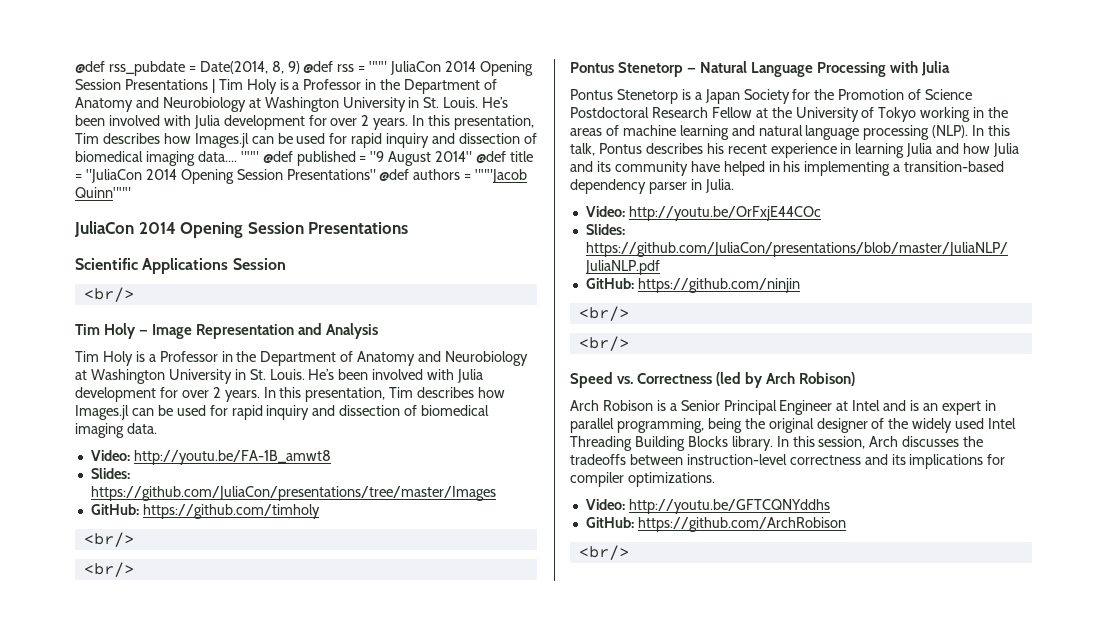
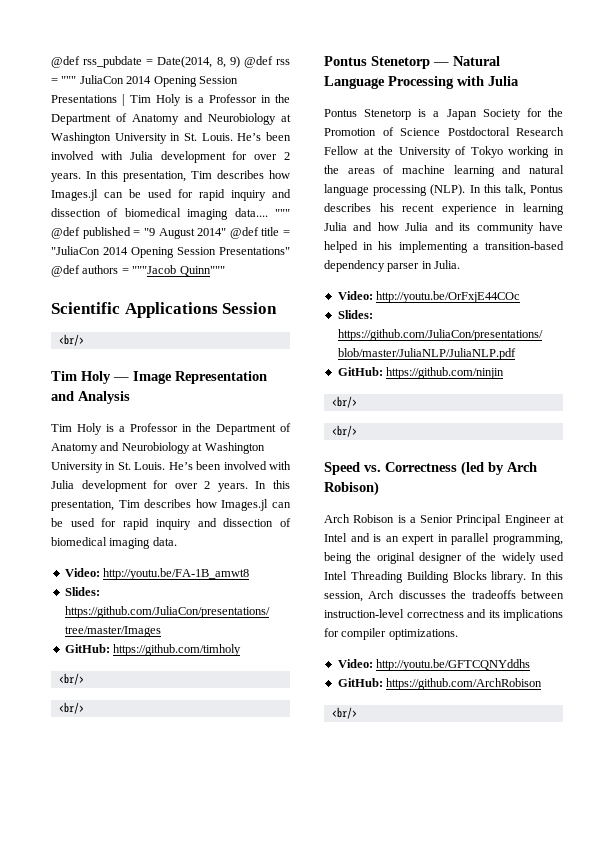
  """ @def published = "9 August 2014" @def title = "JuliaCon 2014 Opening Session Presentations" @def authors = """Jacob Quinn"""
- JuliaCon 2014 Opening Session Presentations

